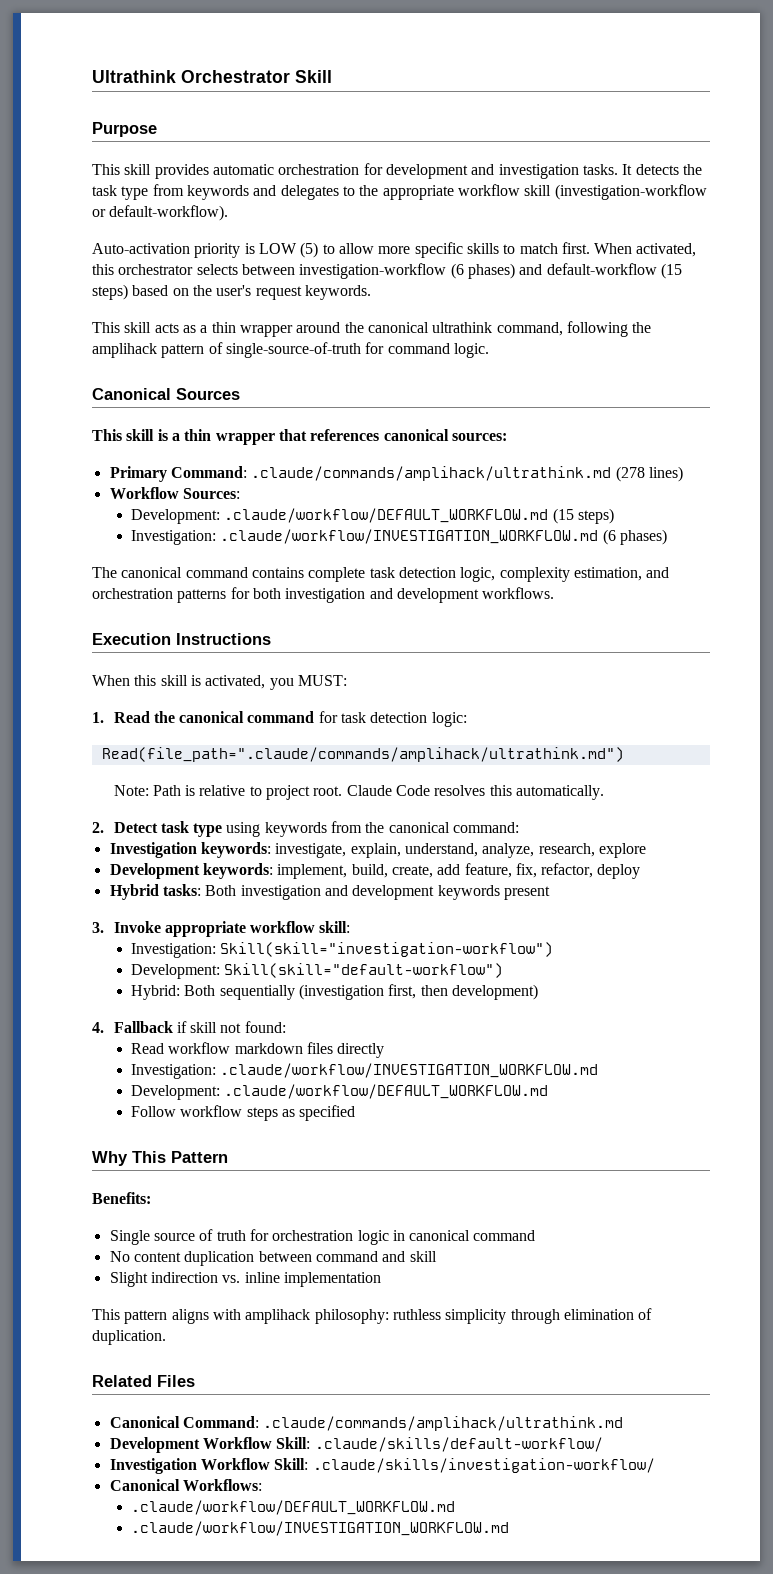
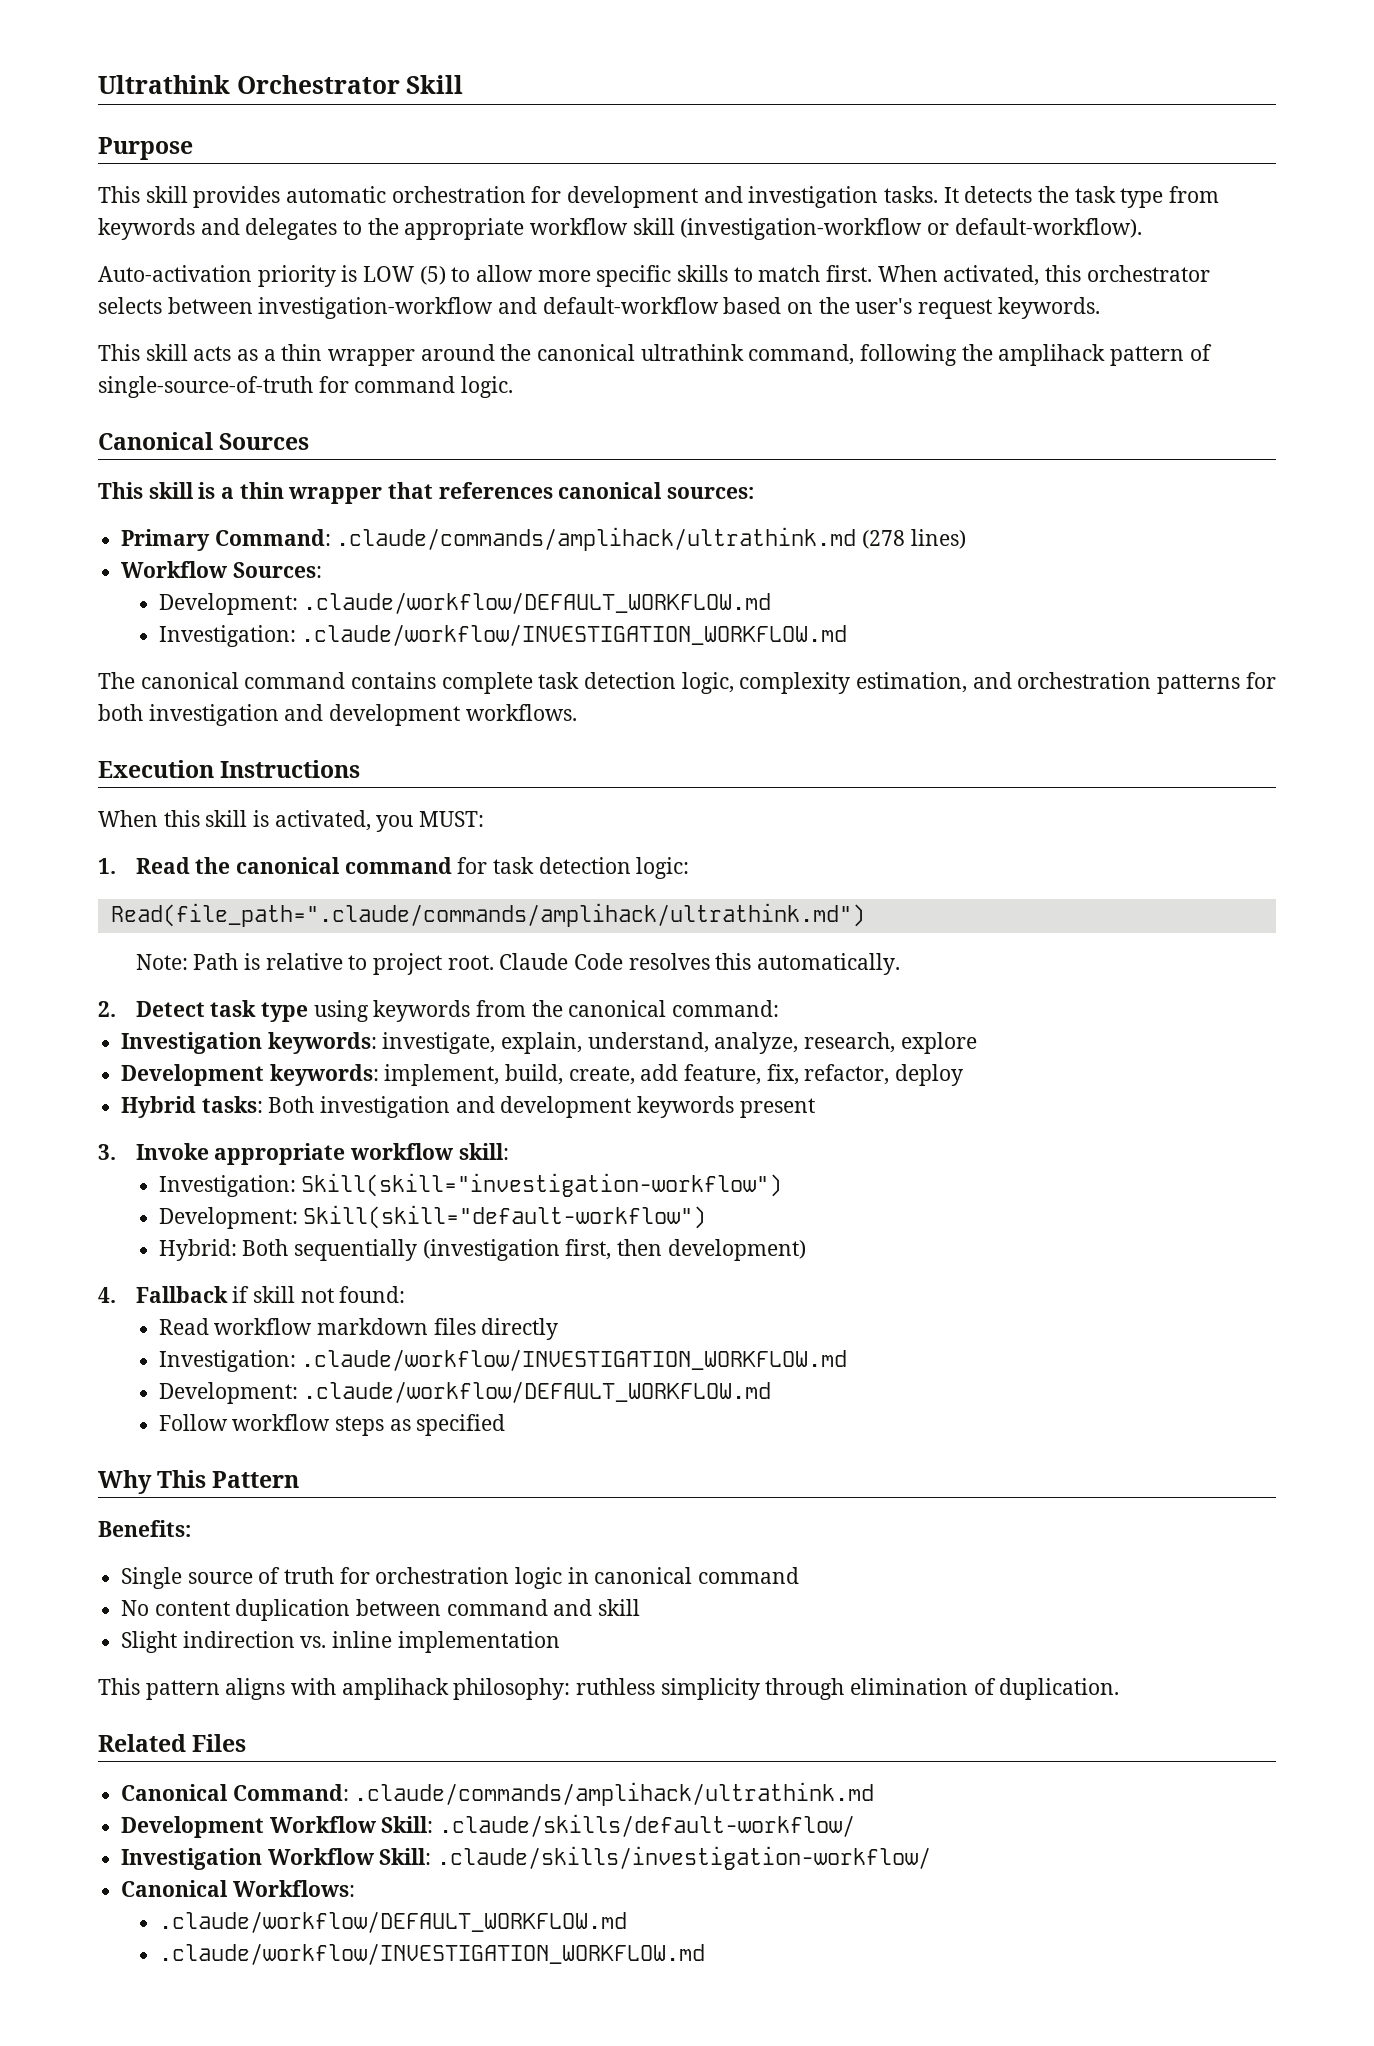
- When activated, this orchestrator selects between investigation-workflow (6 phases) and default-workflow (15 steps) based on the user's request keywords.
+ When activated, this orchestrator selects between investigation-workflow and default-workflow based on the user's request keywords.
  Workflow Sources:
- Development: .claude/workflow/DEFAULT_WORKFLOW.md (15 steps)
- Investigation: .claude/workflow/INVESTIGATION_WORKFLOW.md (6 phases)
+ Development: .claude/workflow/DEFAULT_WORKFLOW.md
+ Investigation: .claude/workflow/INVESTIGATION_WORKFLOW.md

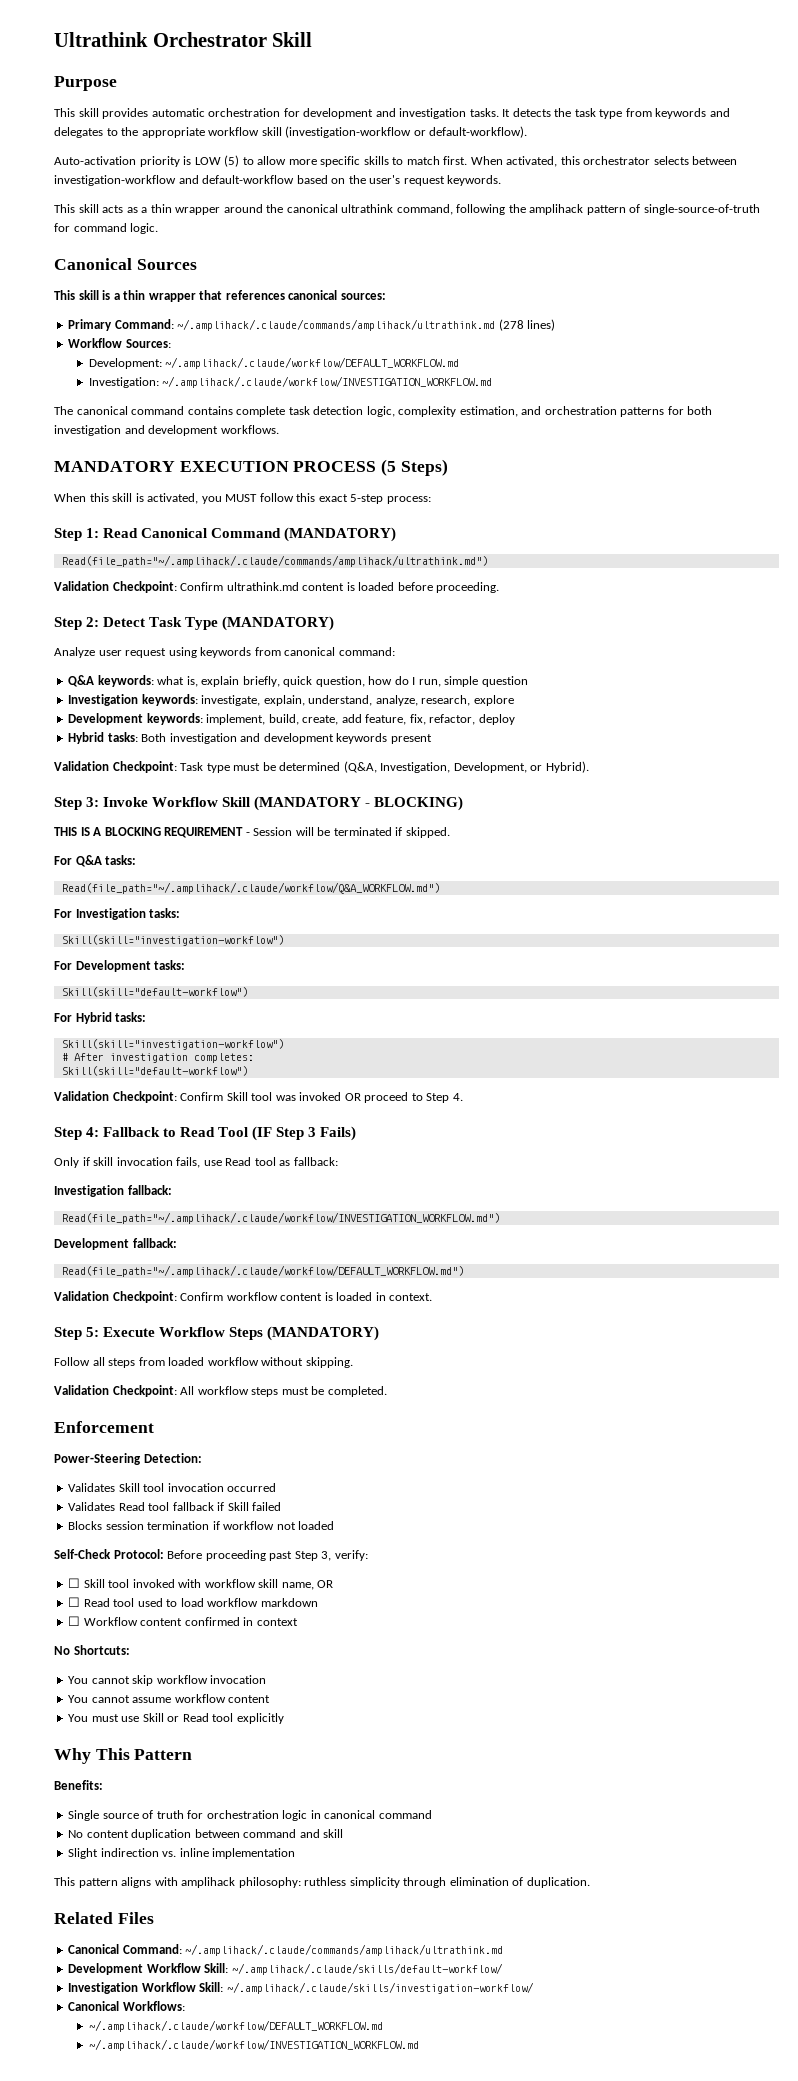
- Primary Command: .claude/commands/amplihack/ultrathink.md (278 lines)
+ Primary Command: ~/.amplihack/.claude/commands/amplihack/ultrathink.md (278 lines)
  Workflow Sources:
- Development: .claude/workflow/DEFAULT_WORKFLOW.md
- Investigation: .claude/workflow/INVESTIGATION_WORKFLOW.md
+ Development: ~/.amplihack/.claude/workflow/DEFAULT_WORKFLOW.md
+ Investigation: ~/.amplihack/.claude/workflow/INVESTIGATION_WORKFLOW.md
- Execution Instructions
+ MANDATORY EXECUTION PROCESS (5 Steps)
- When this skill is activated, you MUST:
- 1. Read the canonical command for task detection logic:
- Read(file_path=".claude/commands/amplihack/ultrathink.md")
- Note: Path is relative to project root. Claude Code resolves this automatically.
- 2. Detect task type using keywords from the canonical command:
+ When this skill is activated, you MUST follow this exact 5-step process:
+ Step 1: Read Canonical Command (MANDATORY)
+ Read(file_path="~/.amplihack/.claude/commands/amplihack/ultrathink.md")
+ Validation Checkpoint: Confirm ultrathink.md content is loaded before proceeding.
+ Step 2: Detect Task Type (MANDATORY)
+ Analyze user request using keywords from canonical command:
+ Q&A keywords: what is, explain briefly, quick question, how do I run, simple question
- 3. Invoke appropriate workflow skill:
- Investigation: Skill(skill="investigation-workflow")
- Development: Skill(skill="default-workflow")
- Hybrid: Both sequentially (investigation first, then development)
- 4. Fallback if skill not found:
- Read workflow markdown files directly
- Investigation: .claude/workflow/INVESTIGATION_WORKFLOW.md
- Development: .claude/workflow/DEFAULT_WORKFLOW.md
- Follow workflow steps as specified
+ Validation Checkpoint: Task type must be determined (Q&A, Investigation, Development, or Hybrid).
+ Step 3: Invoke Workflow Skill (MANDATORY - BLOCKING)
+ THIS IS A BLOCKING REQUIREMENT - Session will be terminated if skipped.
+ For Q&A tasks:
+ Read(file_path="~/.amplihack/.claude/workflow/Q&A_WORKFLOW.md")
+ For Investigation tasks:
+ Skill(skill="investigation-workflow")
+ For Development tasks:
+ Skill(skill="default-workflow")
+ For Hybrid tasks:
+ Skill(skill="investigation-workflow")
+ # After investigation completes:
+ Skill(skill="default-workflow")
+ Validation Checkpoint: Confirm Skill tool was invoked OR proceed to Step 4.
+ Step 4: Fallback to Read Tool (IF Step 3 Fails)
+ Only if skill invocation fails, use Read tool as fallback:
+ Investigation fallback:
+ Read(file_path="~/.amplihack/.claude/workflow/INVESTIGATION_WORKFLOW.md")
+ Development fallback:
+ Read(file_path="~/.amplihack/.claude/workflow/DEFAULT_WORKFLOW.md")
+ Validation Checkpoint: Confirm workflow content is loaded in context.
+ Step 5: Execute Workflow Steps (MANDATORY)
+ Follow all steps from loaded workflow without skipping.
+ Validation Checkpoint: All workflow steps must be completed.
+ Enforcement
+ Power-Steering Detection:
+ Validates Skill tool invocation occurred
+ Validates Read tool fallback if Skill failed
+ Blocks session termination if workflow not loaded
+ Self-Check Protocol: Before proceeding past Step 3, verify:
+ ☐ Skill tool invoked with workflow skill name, OR
+ ☐ Read tool used to load workflow markdown
+ ☐ Workflow content confirmed in context
+ No Shortcuts:
+ You cannot skip workflow invocation
+ You cannot assume workflow content
+ You must use Skill or Read tool explicitly
- Canonical Command: .claude/commands/amplihack/ultrathink.md
+ Canonical Command: ~/.amplihack/.claude/commands/amplihack/ultrathink.md
- Development Workflow Skill: .claude/skills/default-workflow/
+ Development Workflow Skill: ~/.amplihack/.claude/skills/default-workflow/
- Investigation Workflow Skill: .claude/skills/investigation-workflow/
+ Investigation Workflow Skill: ~/.amplihack/.claude/skills/investigation-workflow/
  Canonical Workflows:
- .claude/workflow/DEFAULT_WORKFLOW.md
- .claude/workflow/INVESTIGATION_WORKFLOW.md
+ ~/.amplihack/.claude/workflow/DEFAULT_WORKFLOW.md
+ ~/.amplihack/.claude/workflow/INVESTIGATION_WORKFLOW.md

